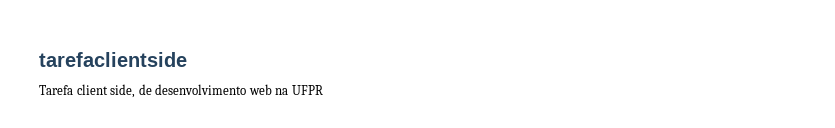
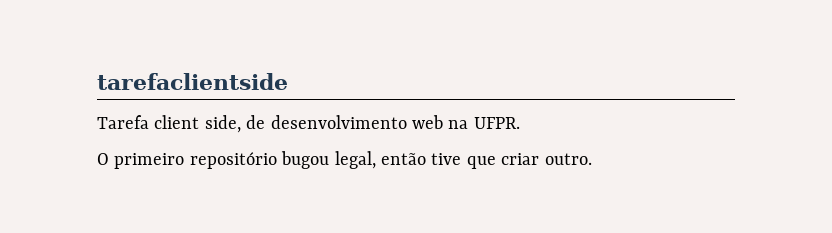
- Tarefa client side, de desenvolvimento web na UFPR
+ Tarefa client side, de desenvolvimento web na UFPR.
+ O primeiro repositório bugou legal, então tive que criar outro.

